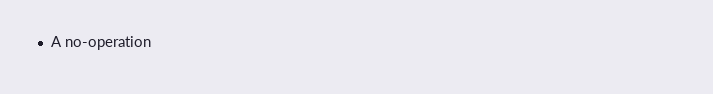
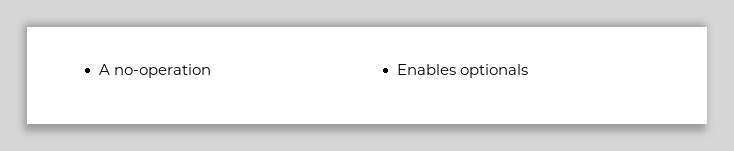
+ Enables optionals

